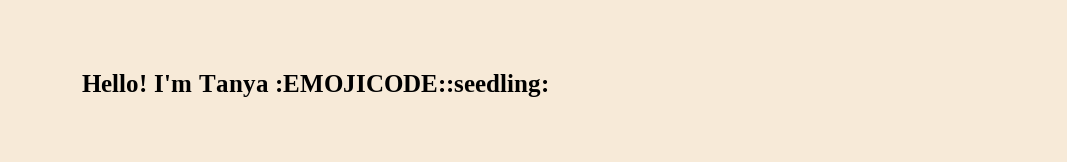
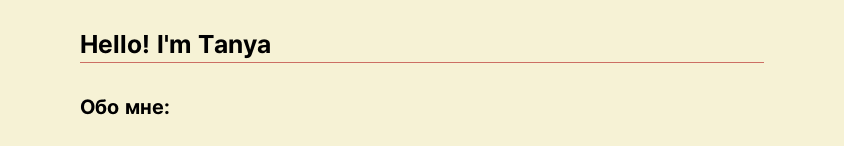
- I'm Tanya :EMOJICODE::seedling:
+ I'm Tanya
+ Обо мне:

